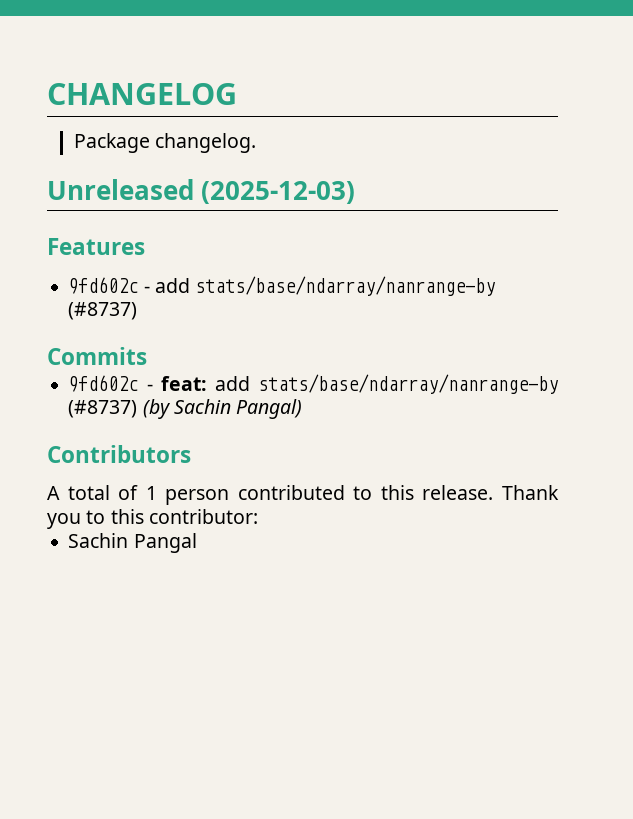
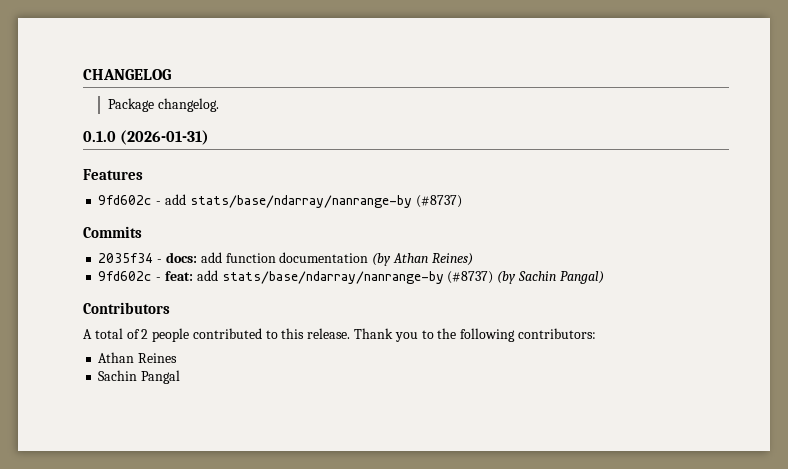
- Unreleased (2025-12-03)
+ 0.1.0 (2026-01-31)
+ 2035f34 - docs: add function documentation (by Athan Reines)
- A total of 1 person contributed to this release.
+ A total of 2 people contributed to this release.
- Thank you to this contributor:
+ Thank you to the following contributors:
+ Athan Reines

